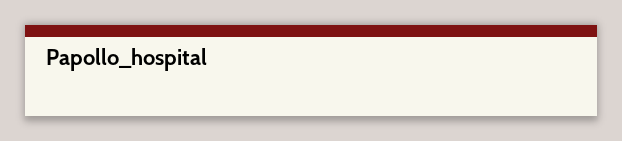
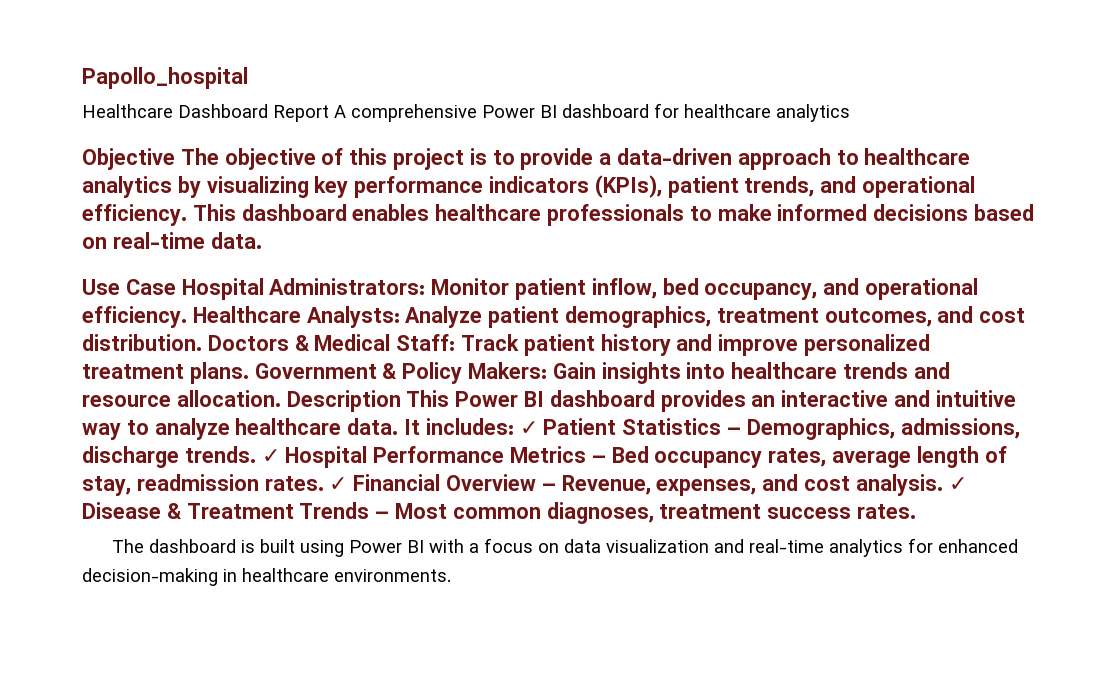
+ Healthcare Dashboard Report A comprehensive Power BI dashboard for healthcare analytics
+ Objective The objective of this project is to provide a data-driven approach to healthcare analytics by visualizing key performance indicators (KPIs), patient trends, and operational efficiency. This dashboard enables healthcare professionals to make informed decisions based on real-time data.
+ Use Case Hospital Administrators: Monitor patient inflow, bed occupancy, and operational efficiency. Healthcare Analysts: Analyze patient demographics, treatment outcomes, and cost distribution. Doctors & Medical Staff: Track patient history and improve personalized treatment plans. Government & Policy Makers: Gain insights into healthcare trends and resource allocation. Description This Power BI dashboard provides an interactive and intuitive way to analyze healthcare data. It includes: ✓ Patient Statistics – Demographics, admissions, discharge trends. ✓ Hospital Performance Metrics – Bed occupancy rates, average length of stay, readmission rates. ✓ Financial Overview – Revenue, expenses, and cost analysis. ✓ Disease & Treatment Trends – Most common diagnoses, treatment success rates.
+ The dashboard is built using Power BI with a focus on data visualization and real-time analytics for enhanced decision-making in healthcare environments.

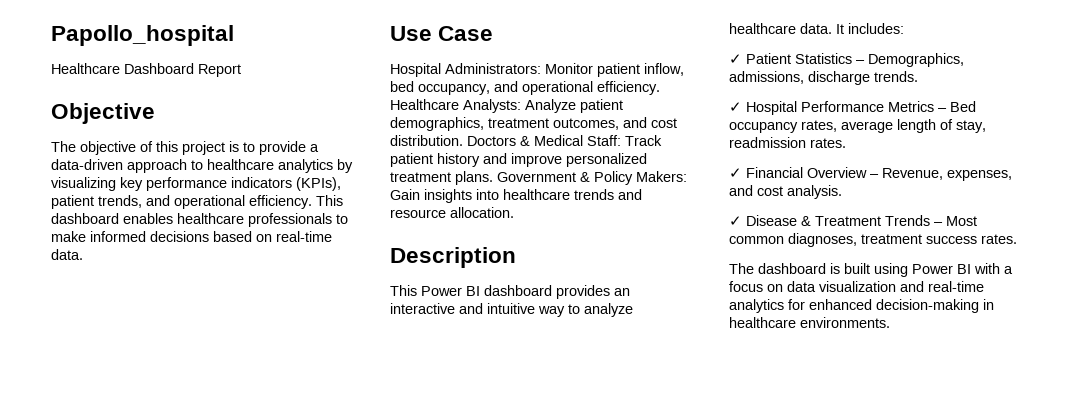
- Healthcare Dashboard Report A comprehensive Power BI dashboard for healthcare analytics
+ Healthcare Dashboard Report
- Objective The objective of this project is to provide a data-driven approach to healthcare analytics by visualizing key performance indicators (KPIs), patient trends, and operational efficiency.
+ Objective
+ The objective of this project is to provide a data-driven approach to healthcare analytics by visualizing key performance indicators (KPIs), patient trends, and operational efficiency.
- Use Case Hospital Administrators: Monitor patient inflow, bed occupancy, and operational efficiency.
+ Use Case
+ Hospital Administrators: Monitor patient inflow, bed occupancy, and operational efficiency.
- Government & Policy Makers: Gain insights into healthcare trends and resource allocation. Description This Power BI dashboard provides an interactive and intuitive way to analyze healthcare data.
+ Government & Policy Makers: Gain insights into healthcare trends and resource allocation.
+ Description
+ This Power BI dashboard provides an interactive and intuitive way to analyze healthcare data.
- It includes: ✓ Patient Statistics – Demographics, admissions, discharge trends. ✓ Hospital Performance Metrics – Bed occupancy rates, average length of stay, readmission rates. ✓ Financial Overview – Revenue, expenses, and cost analysis. ✓ Disease & Treatment Trends – Most common diagnoses, treatment success rates.
+ It includes:
+ ✓ Patient Statistics – Demographics, admissions, discharge trends.
+ ✓ Hospital Performance Metrics – Bed occupancy rates, average length of stay, readmission rates.
+ ✓ Financial Overview – Revenue, expenses, and cost analysis.
+ ✓ Disease & Treatment Trends – Most common diagnoses, treatment success rates.

